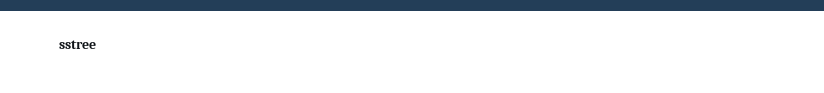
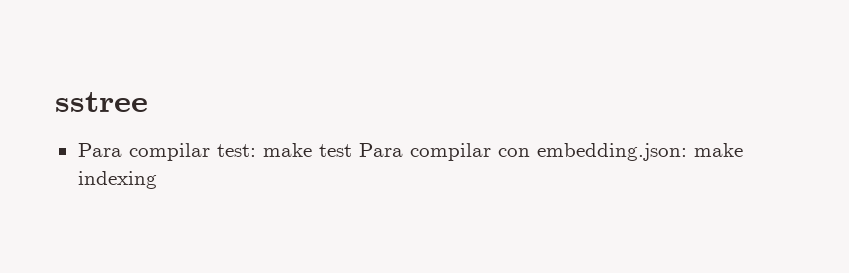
+ Para compilar test: make test Para compilar con embedding.json: make indexing

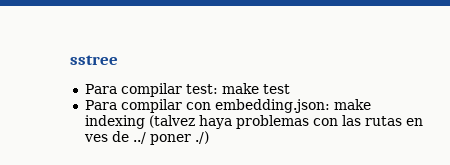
- Para compilar test: make test Para compilar con embedding.json: make indexing
+ Para compilar test: make test
+ Para compilar con embedding.json: make indexing (talvez haya problemas con las rutas en ves de ../ poner ./)

